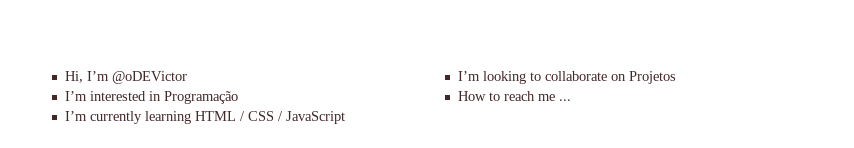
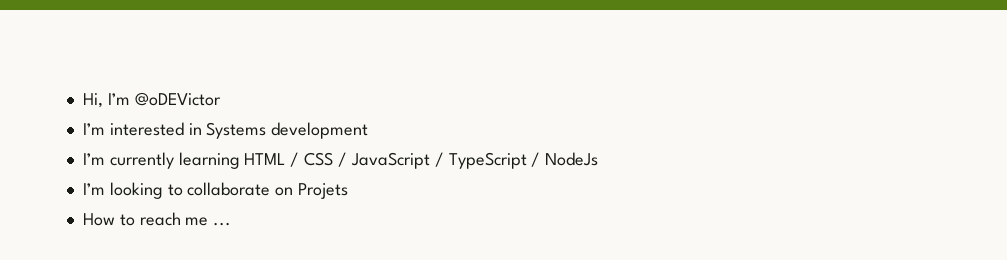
- I’m interested in Programação
+ I’m interested in Systems development
- I’m currently learning HTML / CSS / JavaScript
+ I’m currently learning HTML / CSS / JavaScript / TypeScript / NodeJs
- I’m looking to collaborate on Projetos
+ I’m looking to collaborate on Projets

